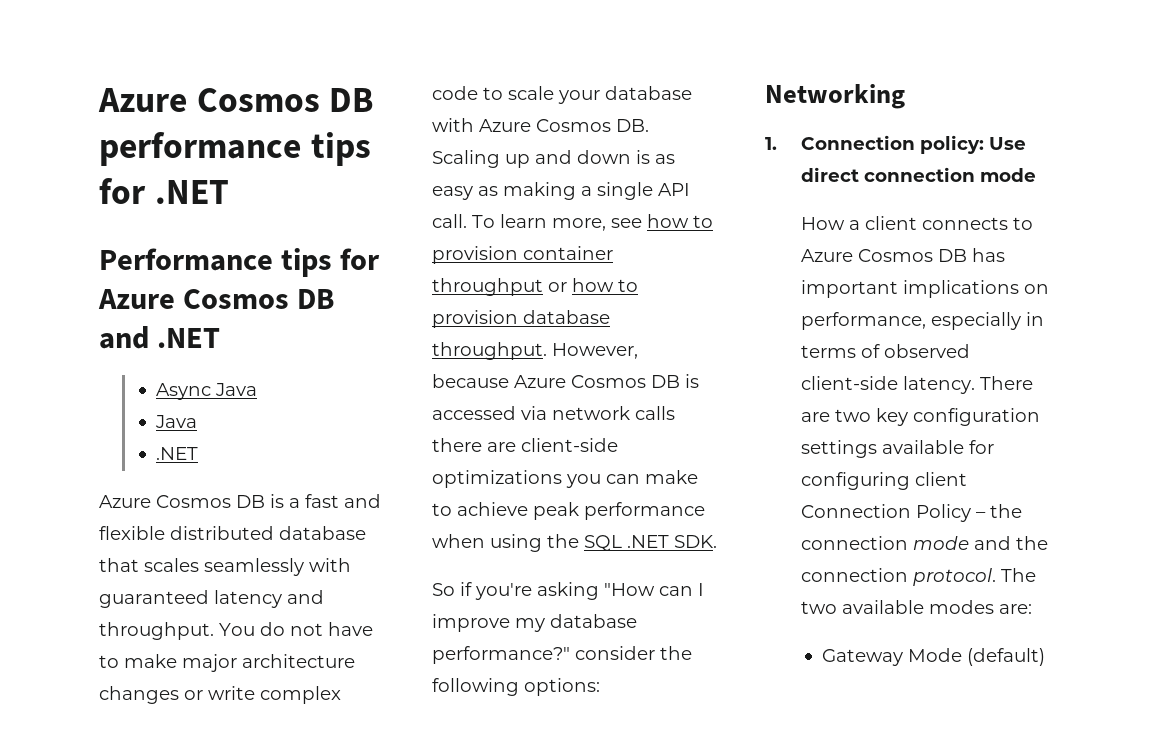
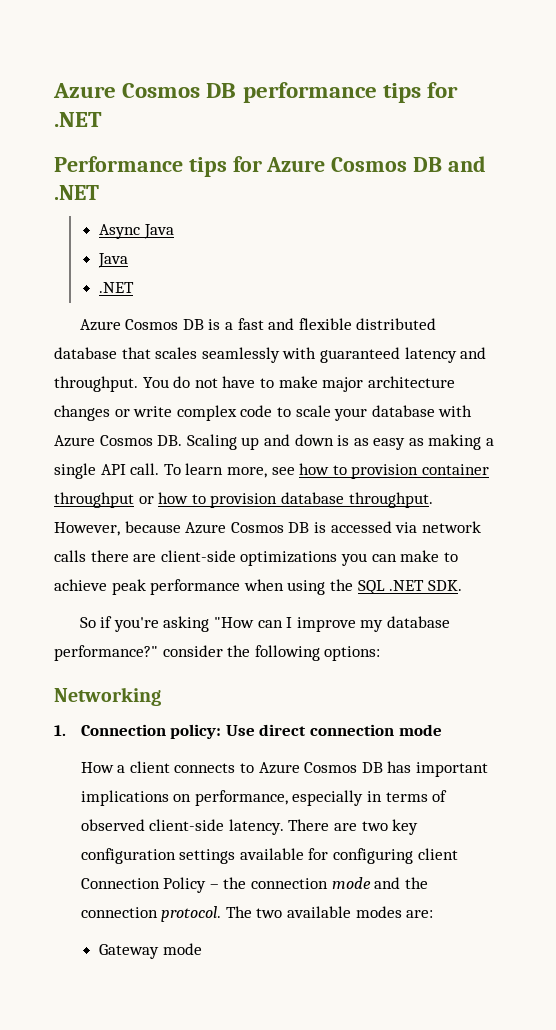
- Gateway Mode (default)
+ Gateway mode

